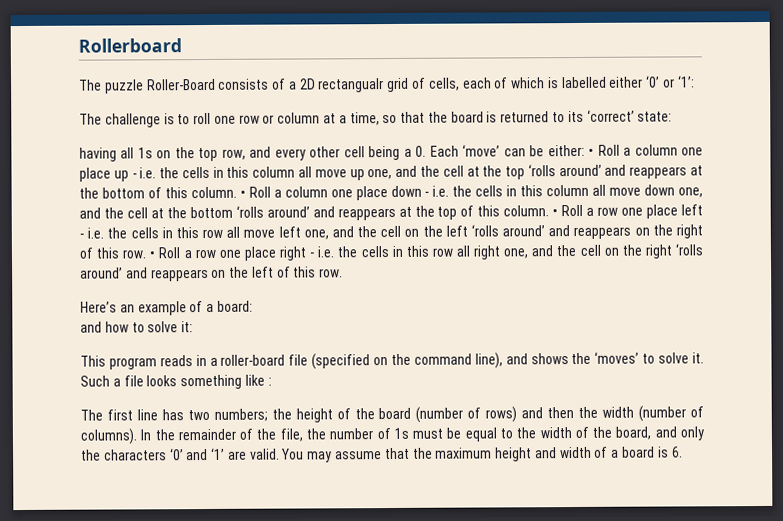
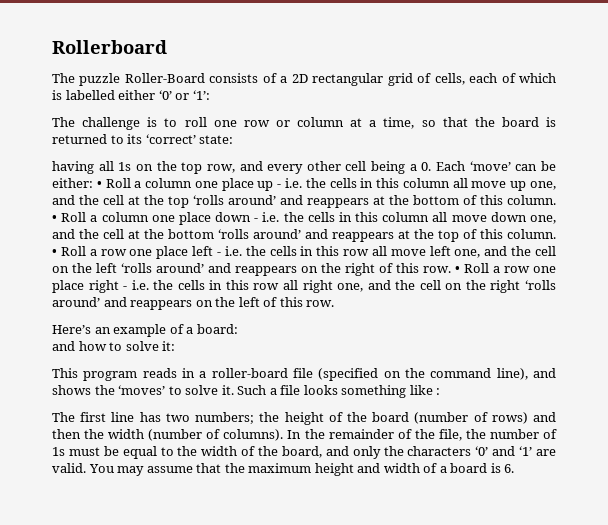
- The puzzle Roller-Board consists of a 2D rectangualr grid of cells, each of which is labelled either ‘0’ or ‘1’:
+ The puzzle Roller-Board consists of a 2D rectangular grid of cells, each of which is labelled either ‘0’ or ‘1’:

